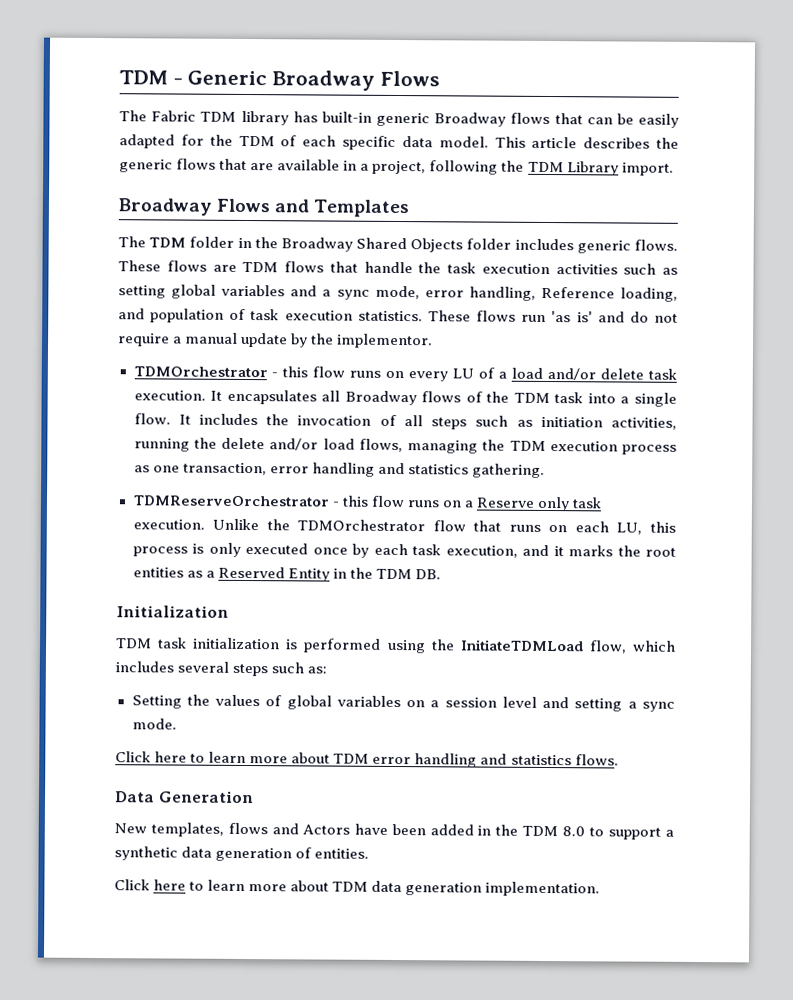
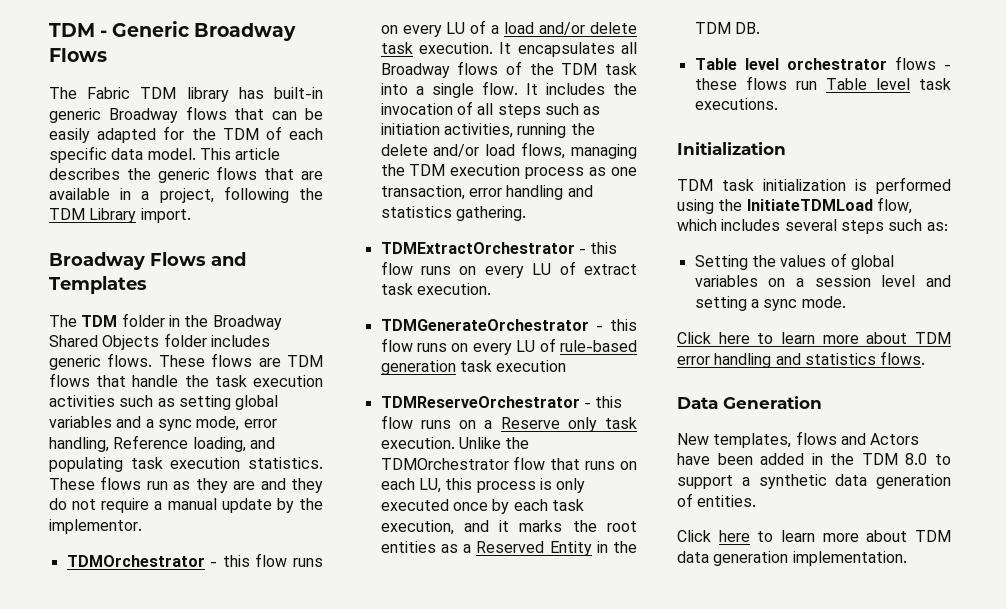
- These flows are TDM flows that handle the task execution activities such as setting global variables and a sync mode, error handling, Reference loading, and population of task execution statistics.
+ These flows are TDM flows that handle the task execution activities such as setting global variables and a sync mode, error handling, Reference loading, and populating task execution statistics.
- These flows run 'as is' and do not require a manual update by the implementor.
+ These flows run as they are and they do not require a manual update by the implementor.
+ TDMExtractOrchestrator - this flow runs on every LU of extract task execution.
+ TDMGenerateOrchestrator - this flow runs on every LU of rule-based generation task execution
+ Table level orchestrator flows - these flows run Table level task executions.

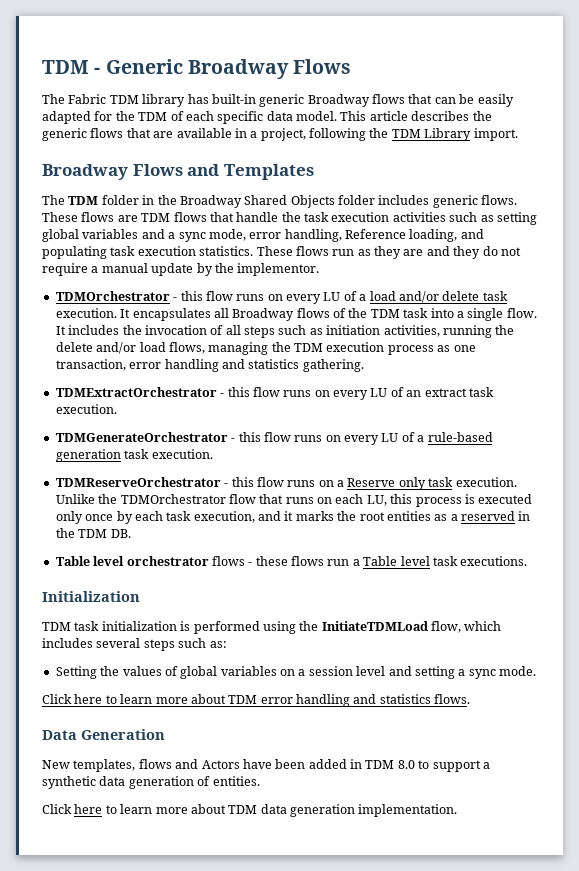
- TDMExtractOrchestrator - this flow runs on every LU of extract task execution.
+ TDMExtractOrchestrator - this flow runs on every LU of an extract task execution.
- TDMGenerateOrchestrator - this flow runs on every LU of rule-based generation task execution
+ TDMGenerateOrchestrator - this flow runs on every LU of a rule-based generation task execution.
- Unlike the TDMOrchestrator flow that runs on each LU, this process is only executed once by each task execution, and it marks the root entities as a Reserved Entity in the TDM DB.
+ Unlike the TDMOrchestrator flow that runs on each LU, this process is executed only once by each task execution, and it marks the root entities as a reserved in the TDM DB.
- Table level orchestrator flows - these flows run Table level task executions.
+ Table level orchestrator flows - these flows run a Table level task executions.
- New templates, flows and Actors have been added in the TDM 8.0 to support a synthetic data generation of entities.
+ New templates, flows and Actors have been added in TDM 8.0 to support a synthetic data generation of entities.

